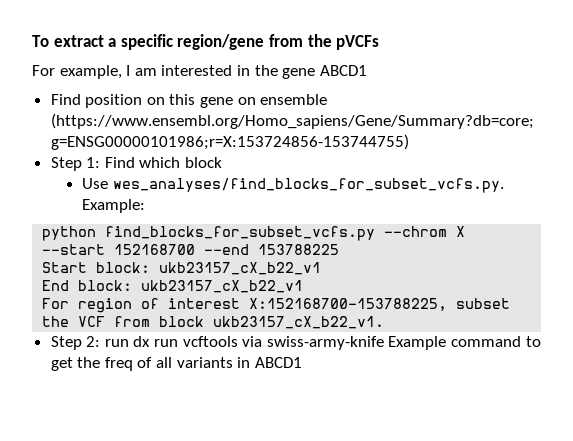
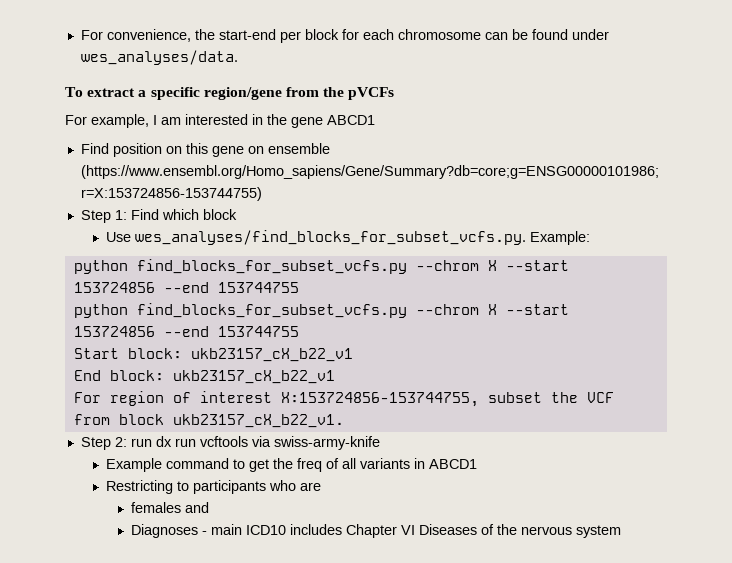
+ For convenience, the start-end per block for each chromosome can be found under wes_analyses/data.
  Use wes_analyses/find_blocks_for_subset_vcfs.py. Example:
- python find_blocks_for_subset_vcfs.py --chrom X --start 152168700 --end 153788225
+ python find_blocks_for_subset_vcfs.py --chrom X --start 153724856 --end 153744755
+ python find_blocks_for_subset_vcfs.py --chrom X --start 153724856 --end 153744755
- For region of interest X:152168700-153788225, subset the VCF from block ukb23157_cX_b22_v1.
+ For region of interest X:153724856-153744755, subset the VCF from block ukb23157_cX_b22_v1.
- Step 2: run dx run vcftools via swiss-army-knife Example command to get the freq of all variants in ABCD1
+ Step 2: run dx run vcftools via swiss-army-knife
+ Example command to get the freq of all variants in ABCD1
+ Restricting to participants who are
+ females and
+ Diagnoses - main ICD10 includes Chapter VI Diseases of the nervous system

